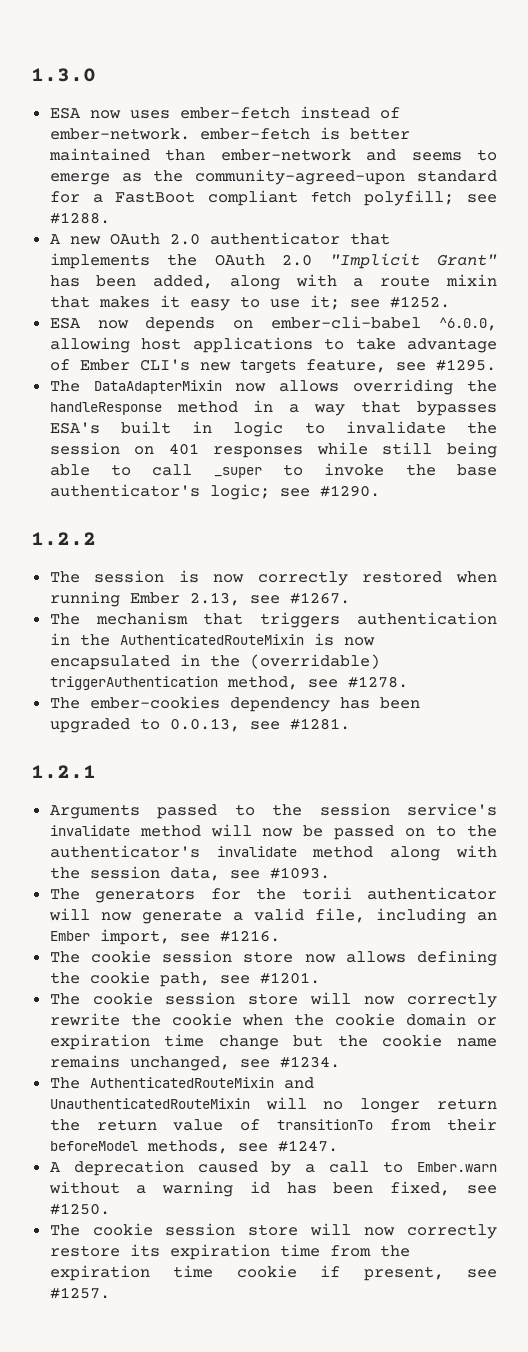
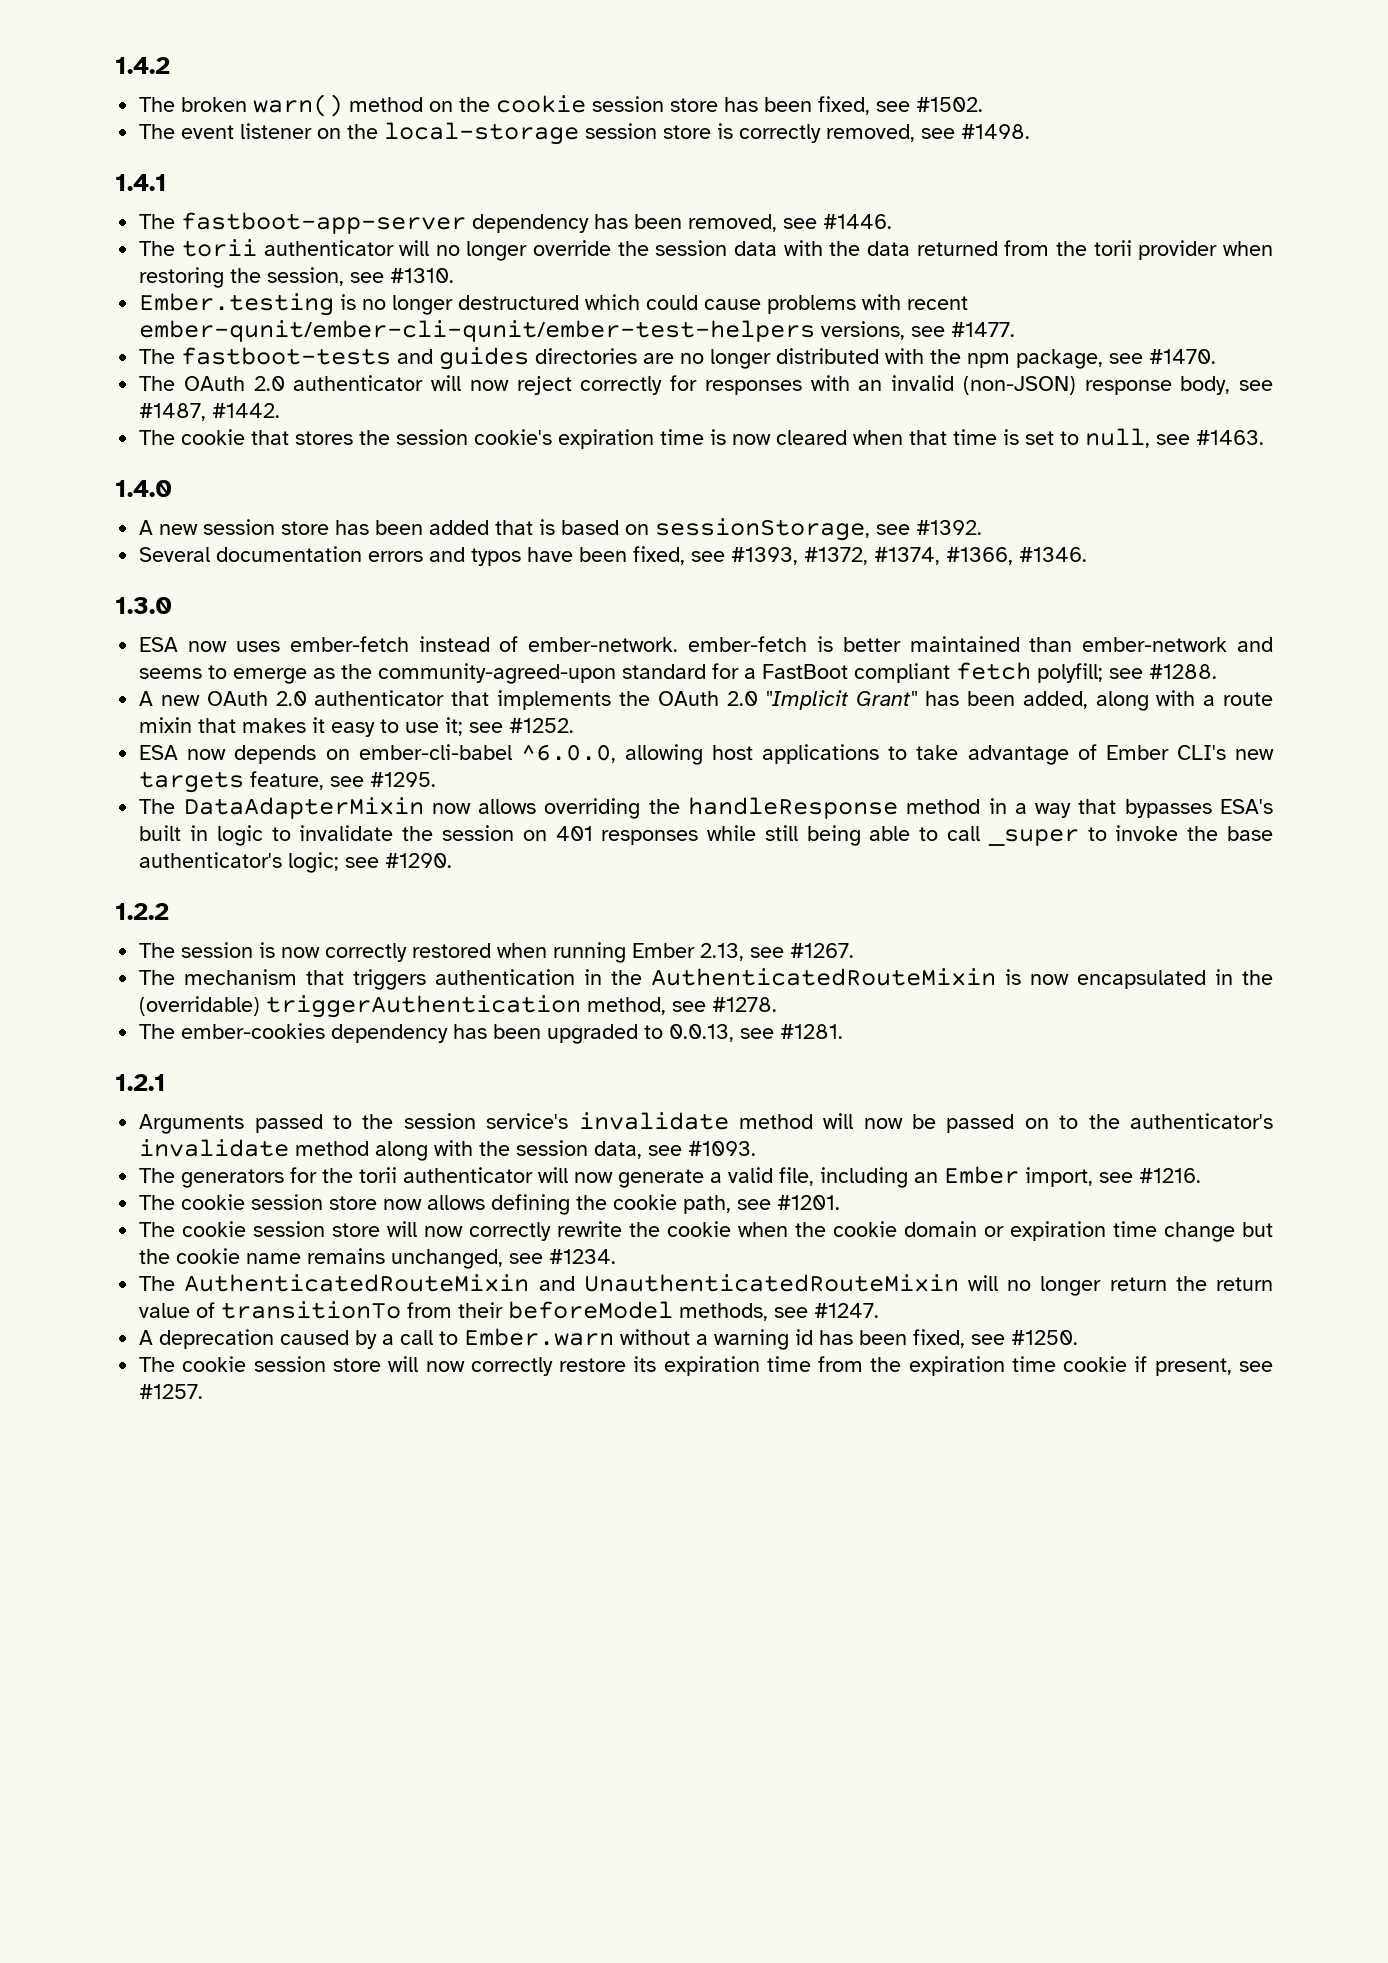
+ 1.4.2
+ The broken warn() method on the cookie session store has been fixed, see #1502.
+ The event listener on the local-storage session store is correctly removed, see #1498.
+ 1.4.1
+ The fastboot-app-server dependency has been removed, see #1446.
+ The torii authenticator will no longer override the session data with the data returned from the torii provider when restoring the session, see #1310.
+ Ember.testing is no longer destructured which could cause problems with recent ember-qunit/ember-cli-qunit/ember-test-helpers versions, see #1477.
+ The fastboot-tests and guides directories are no longer distributed with the npm package, see #1470.
+ The OAuth 2.0 authenticator will now reject correctly for responses with an invalid (non-JSON) response body, see #1487, #1442.
+ The cookie that stores the session cookie's expiration time is now cleared when that time is set to null, see #1463.
+ 1.4.0
+ A new session store has been added that is based on sessionStorage, see #1392.
+ Several documentation errors and typos have been fixed, see #1393, #1372, #1374, #1366, #1346.

